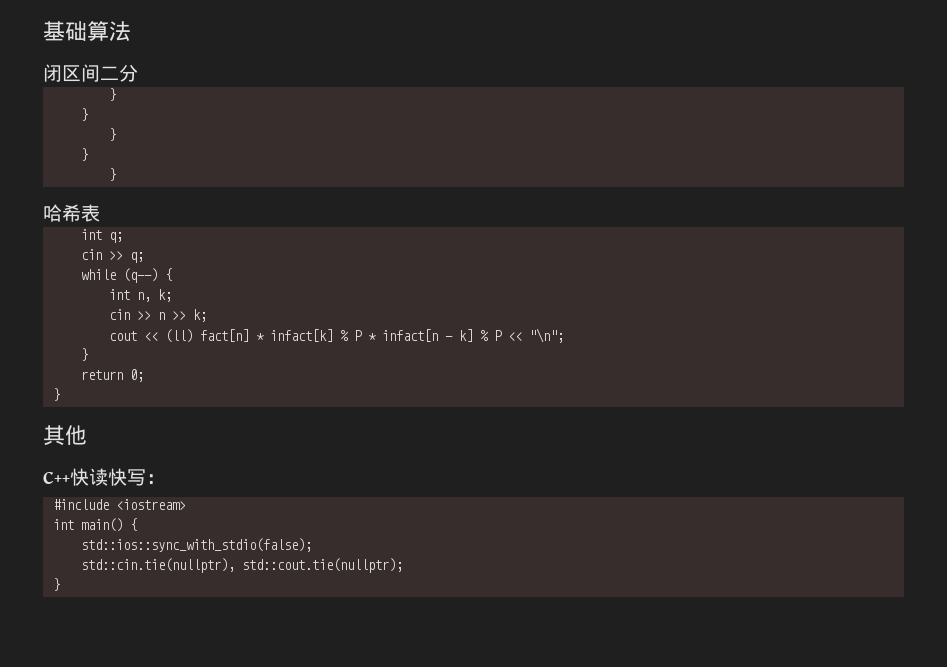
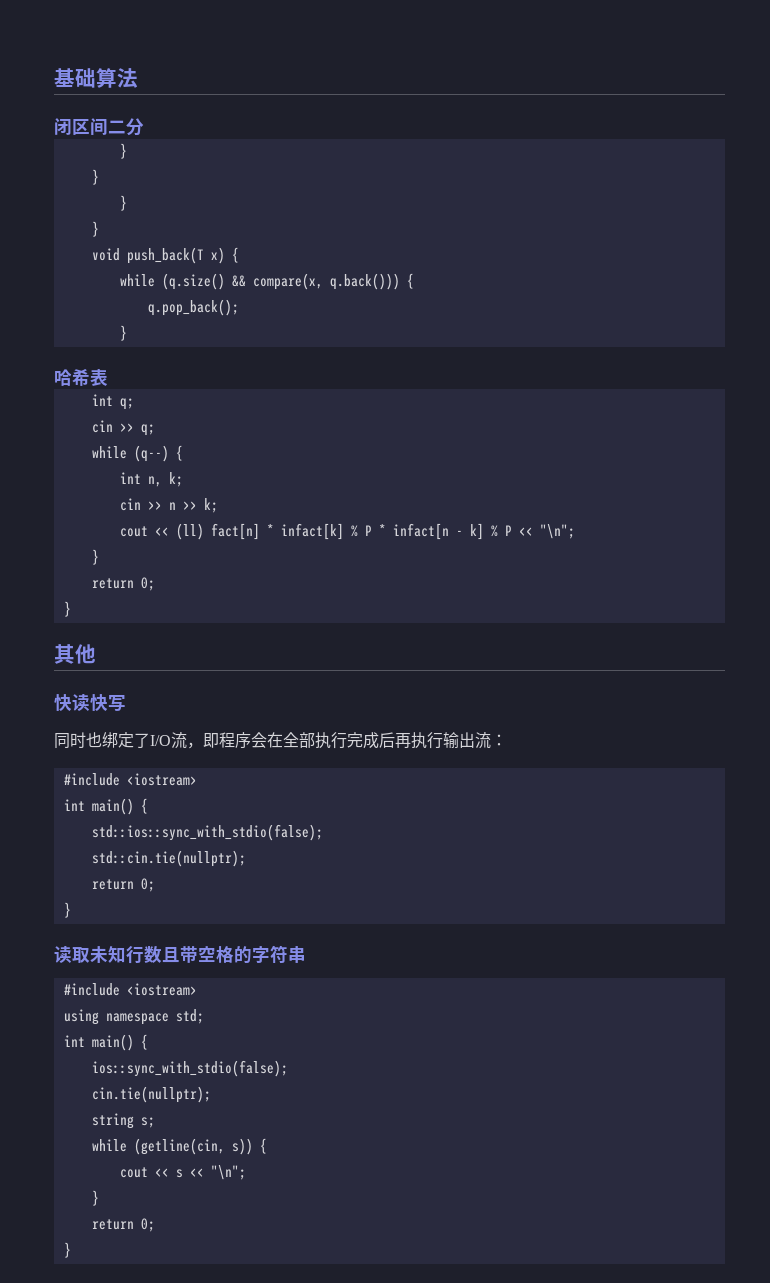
+ void push_back(T x) {
+ while (q.size() && compare(x, q.back())) {
+ q.pop_back();
- C++快读快写：
+ 快读快写
+ 同时也绑定了I/O流，即程序会在全部执行完成后再执行输出流：
- std::cin.tie(nullptr), std::cout.tie(nullptr);
+ std::cin.tie(nullptr);
+ return 0;
+ }
+ 读取未知行数且带空格的字符串
+ #include <iostream>
+ using namespace std;
+ int main() {
+ ios::sync_with_stdio(false);
+ cin.tie(nullptr);
+ string s;
+ while (getline(cin, s)) {
+ cout << s << "\n";
+ }
+ return 0;

